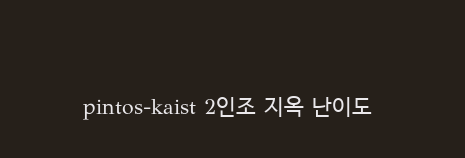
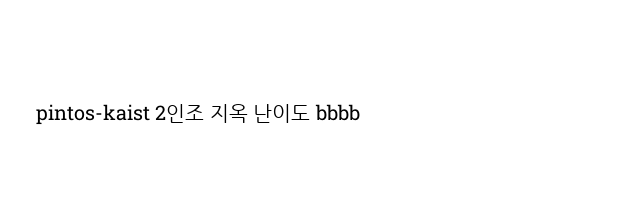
- pintos-kaist 2인조 지옥 난이도
+ pintos-kaist 2인조 지옥 난이도 bbbb

